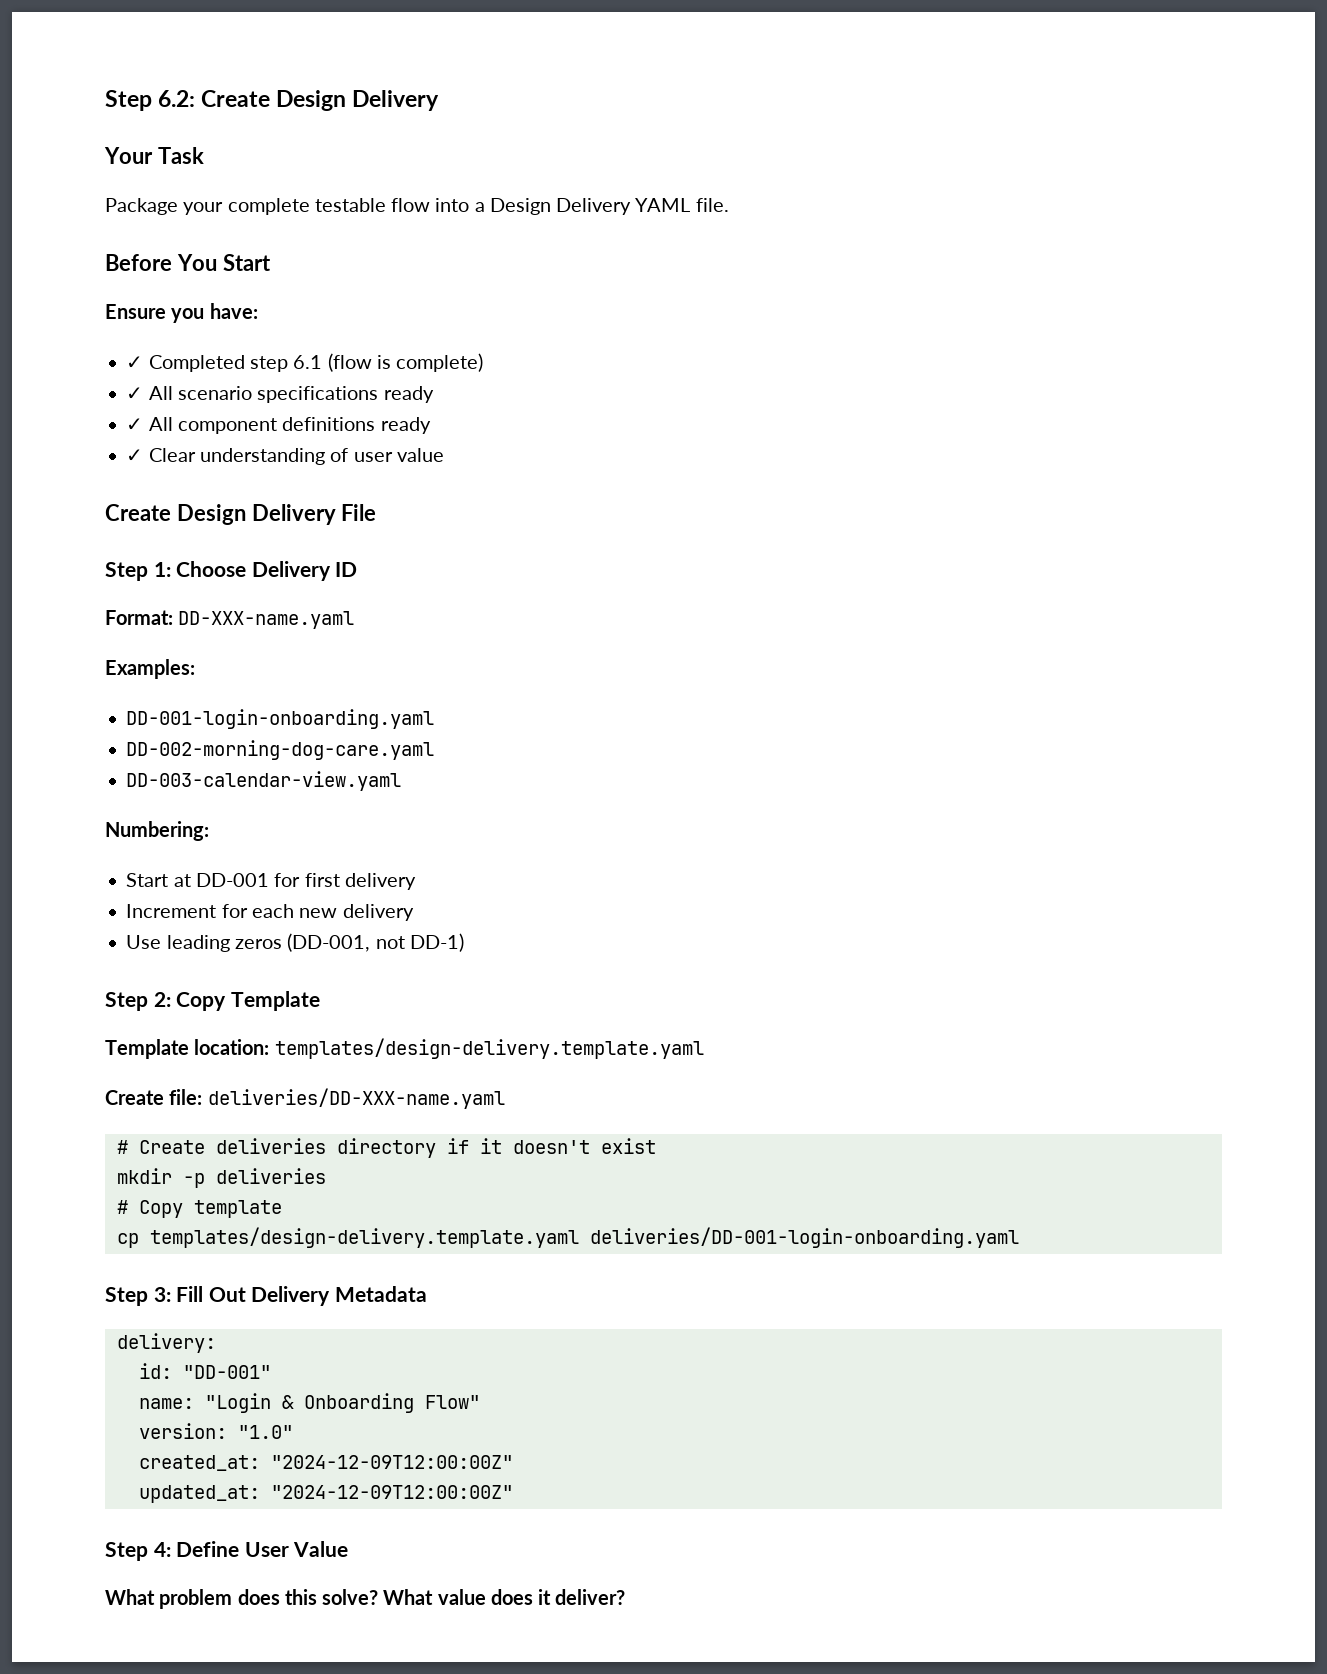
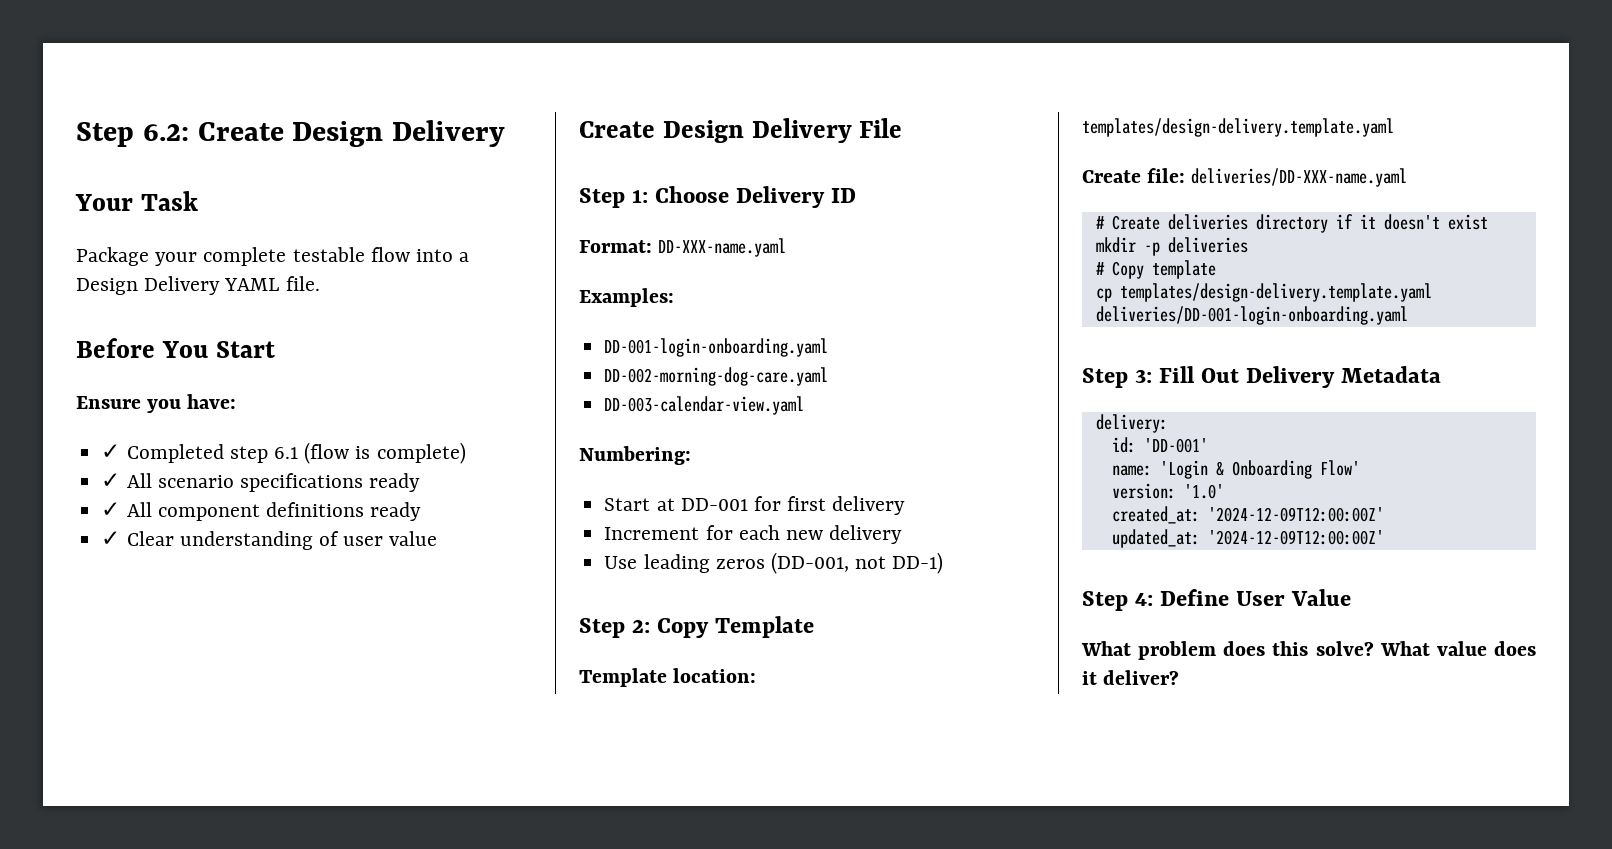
- id: "DD-001"
+ id: 'DD-001'
- name: "Login & Onboarding Flow"
+ name: 'Login & Onboarding Flow'
- version: "1.0"
+ version: '1.0'
- created_at: "2024-12-09T12:00:00Z"
+ created_at: '2024-12-09T12:00:00Z'
- updated_at: "2024-12-09T12:00:00Z"
+ updated_at: '2024-12-09T12:00:00Z'

